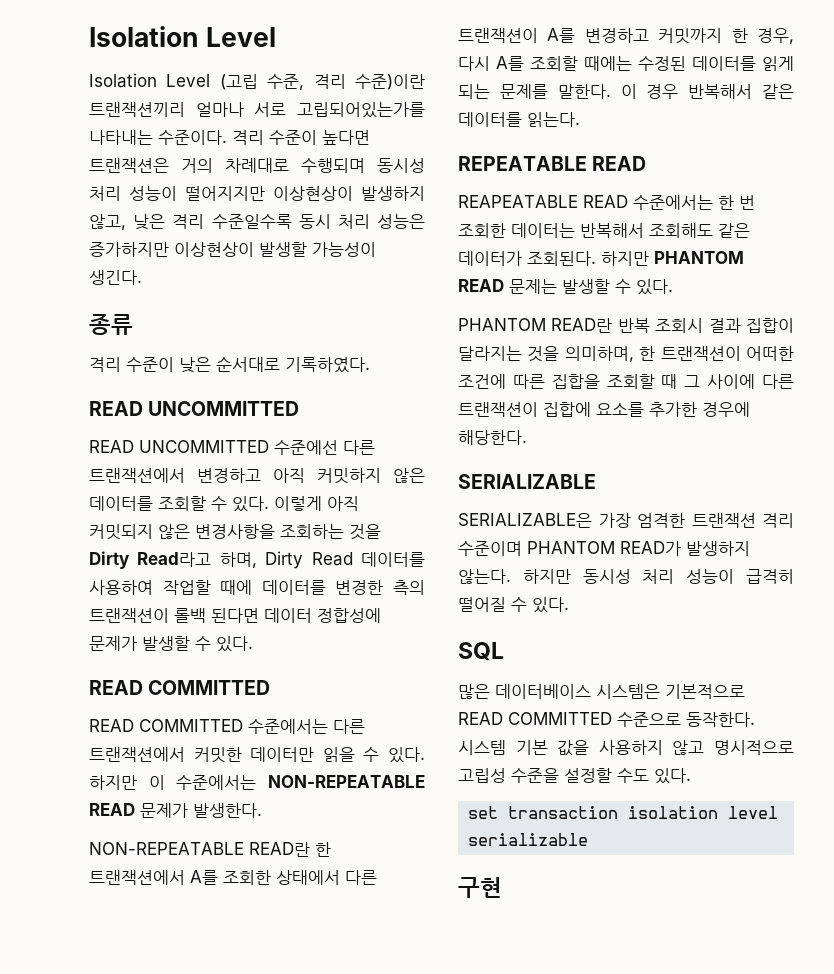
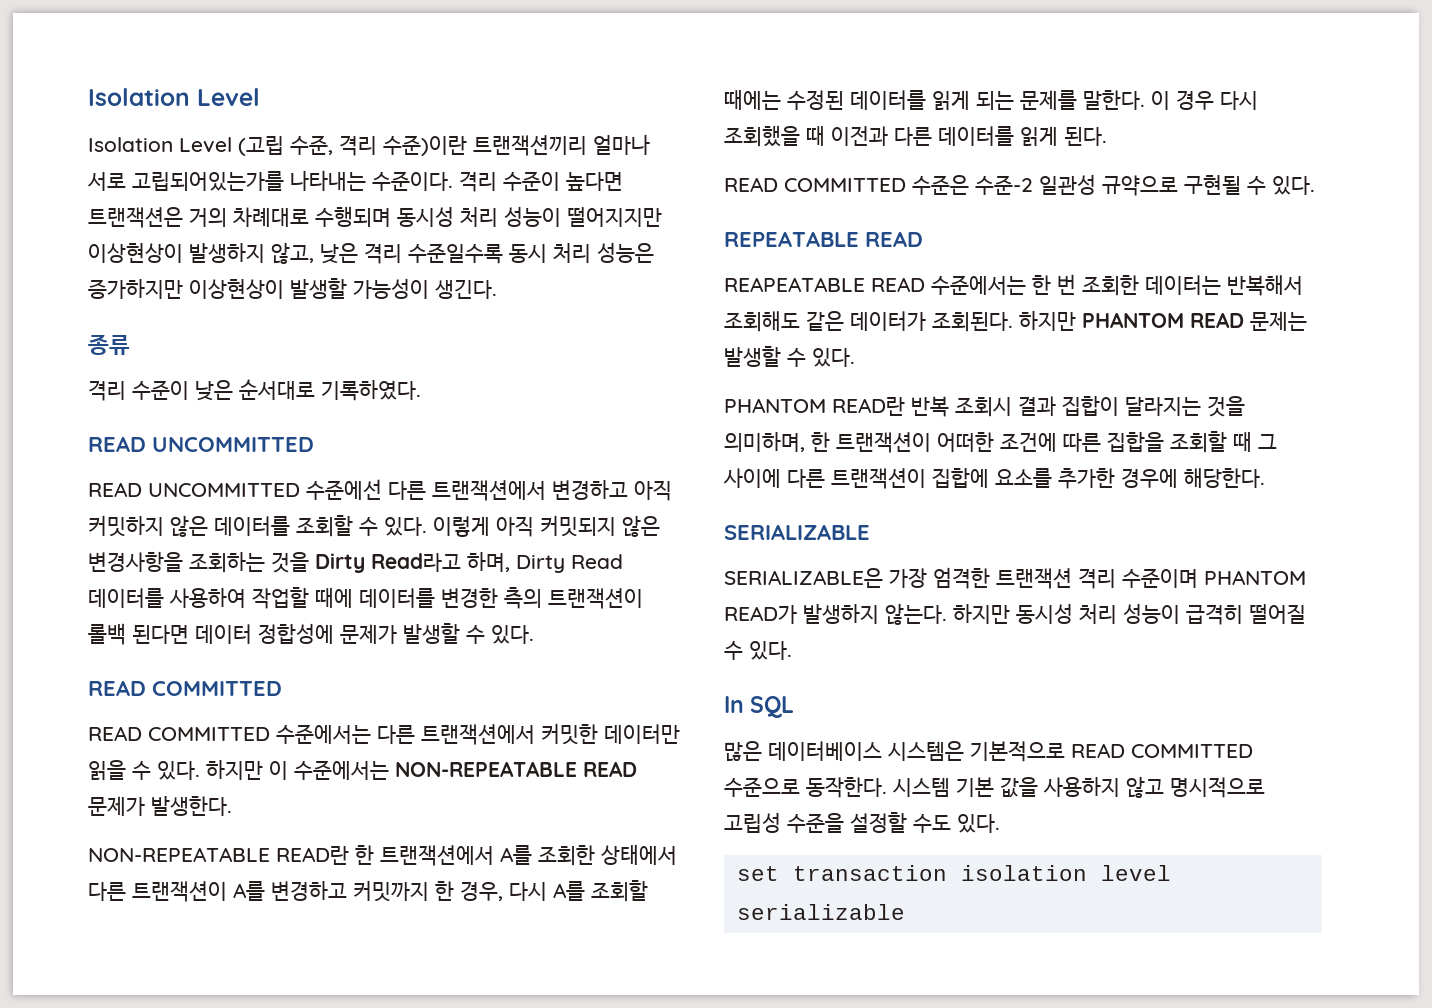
- 이 경우 반복해서 같은 데이터를 읽는다.
+ 이 경우 다시 조회했을 때 이전과 다른 데이터를 읽게 된다.
+ READ COMMITTED 수준은 수준-2 일관성 규약으로 구현될 수 있다.
- SQL
+ In SQL
- 구현

